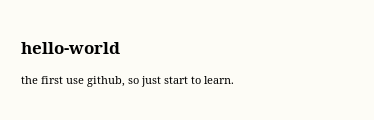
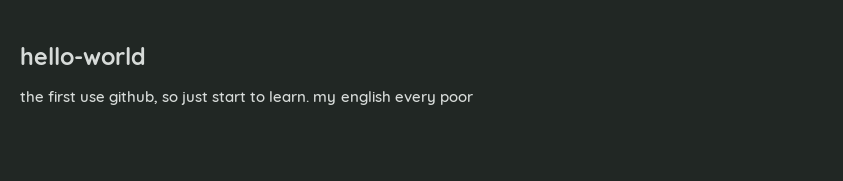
- the first use github, so just start to learn.
+ the first use github, so just start to learn. my english every poor

